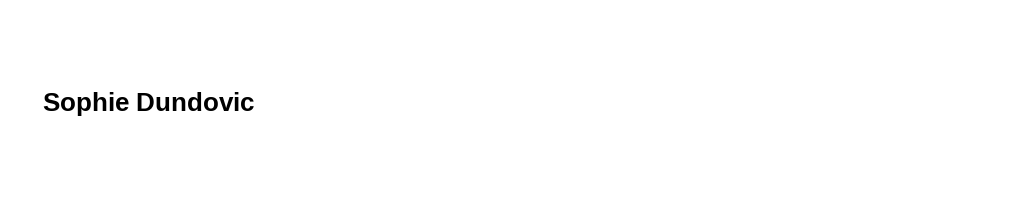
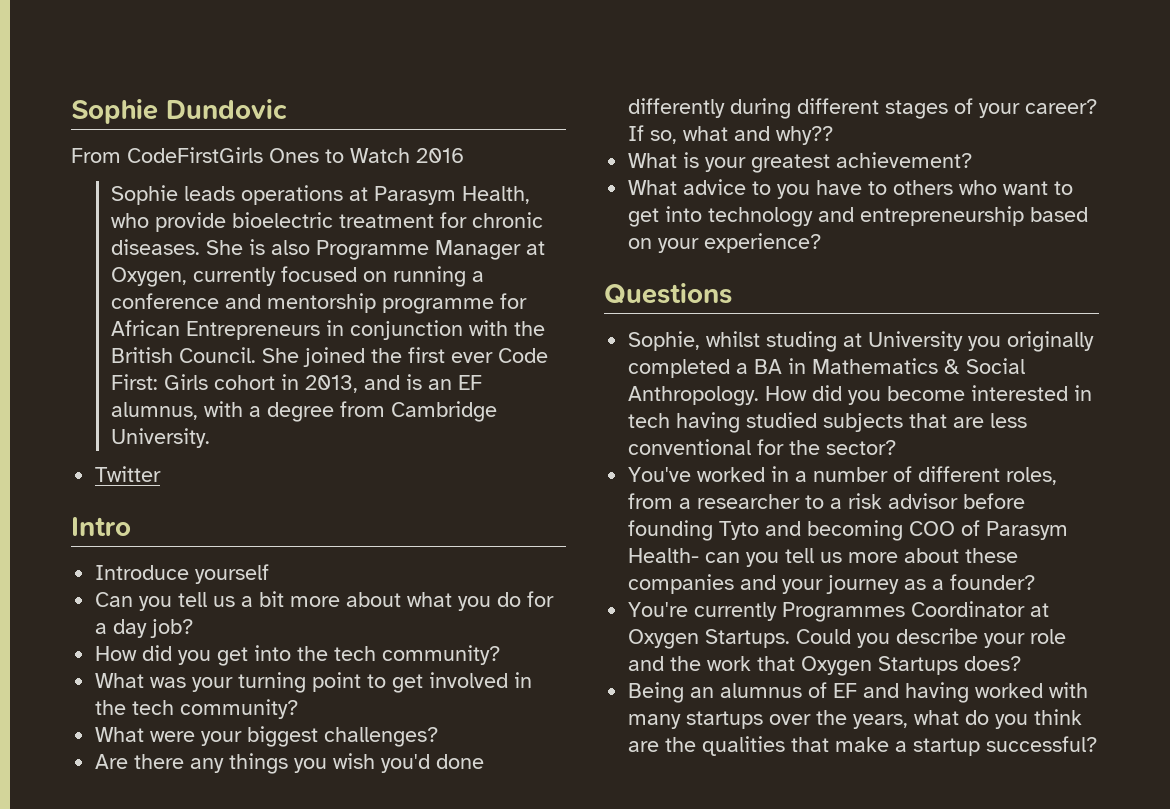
+ From CodeFirstGirls Ones to Watch 2016
+ Sophie leads operations at Parasym Health, who provide bioelectric treatment for chronic diseases. She is also Programme Manager at Oxygen, currently focused on running a conference and mentorship programme for African Entrepreneurs in conjunction with the British Council. She joined the first ever Code First: Girls cohort in 2013, and is an EF alumnus, with a degree from Cambridge University.
+ Twitter
+ Intro
+ Introduce yourself
+ Can you tell us a bit more about what you do for a day job?
+ How did you get into the tech community?
+ What was your turning point to get involved in the tech community?
+ What were your biggest challenges?
+ Are there any things you wish you'd done differently during different stages of your career? If so, what and why??
+ What is your greatest achievement?
+ What advice to you have to others who want to get into technology and entrepreneurship based on your experience?
+ Questions
+ Sophie, whilst studing at University you originally completed a BA in Mathematics & Social Anthropology. How did you become interested in tech having studied subjects that are less conventional for the sector?
+ You've worked in a number of different roles, from a researcher to a risk advisor before founding Tyto and becoming COO of Parasym Health- can you tell us more about these companies and your journey as a founder?
+ You're currently Programmes Coordinator at Oxygen Startups. Could you describe your role and the work that Oxygen Startups does?
+ Being an alumnus of EF and having worked with many startups over the years, what do you think are the qualities that make a startup successful?

